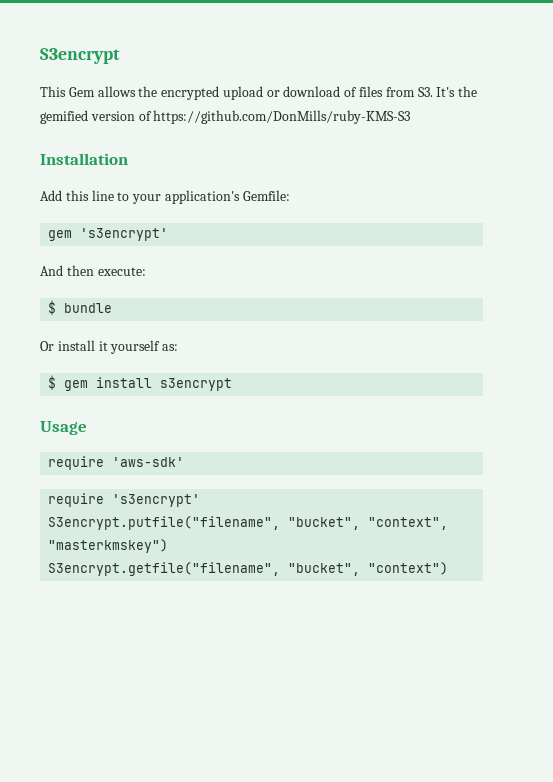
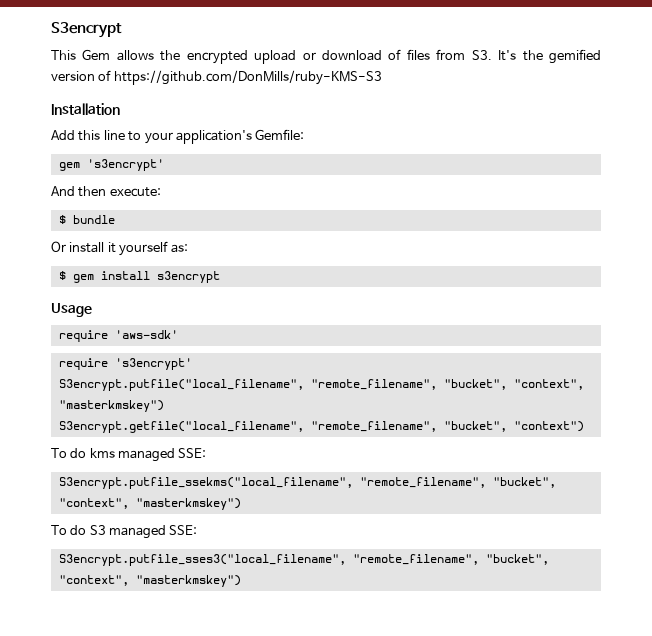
- S3encrypt.putfile("filename", "bucket", "context", "masterkmskey")
- S3encrypt.getfile("filename", "bucket", "context")
+ S3encrypt.putfile("local_filename", "remote_filename", "bucket", "context", "masterkmskey")
+ S3encrypt.getfile("local_filename", "remote_filename", "bucket", "context")
+ To do kms managed SSE:
+ S3encrypt.putfile_ssekms("local_filename", "remote_filename", "bucket", "context", "masterkmskey")
+ To do S3 managed SSE:
+ S3encrypt.putfile_sses3("local_filename", "remote_filename", "bucket", "context", "masterkmskey")

